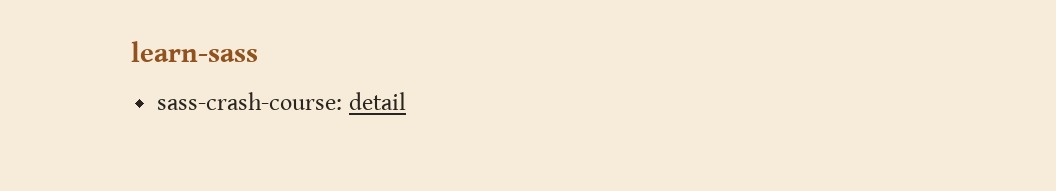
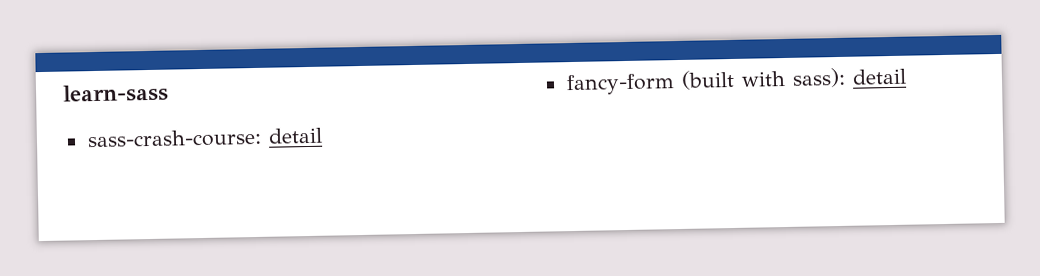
+ fancy-form (built with sass): detail

